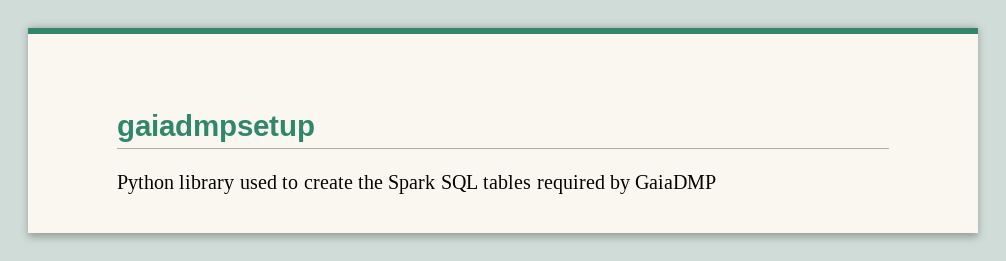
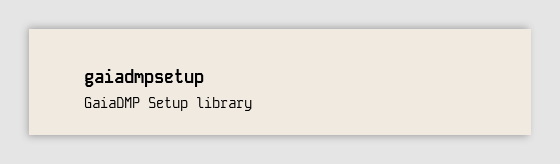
- Python library used to create the Spark SQL tables required by GaiaDMP
+ GaiaDMP Setup library

